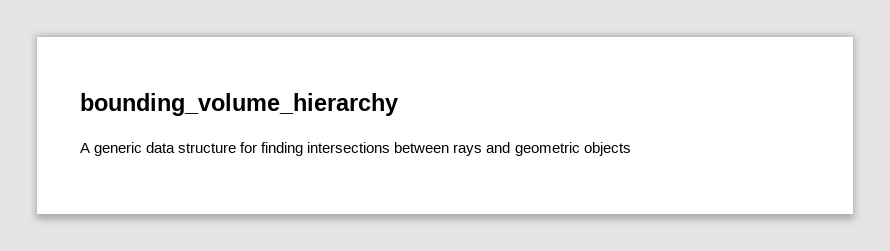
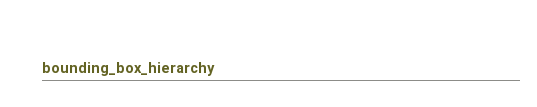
- bounding_volume_hierarchy
- A generic data structure for finding intersections between rays and geometric objects
+ bounding_box_hierarchy

